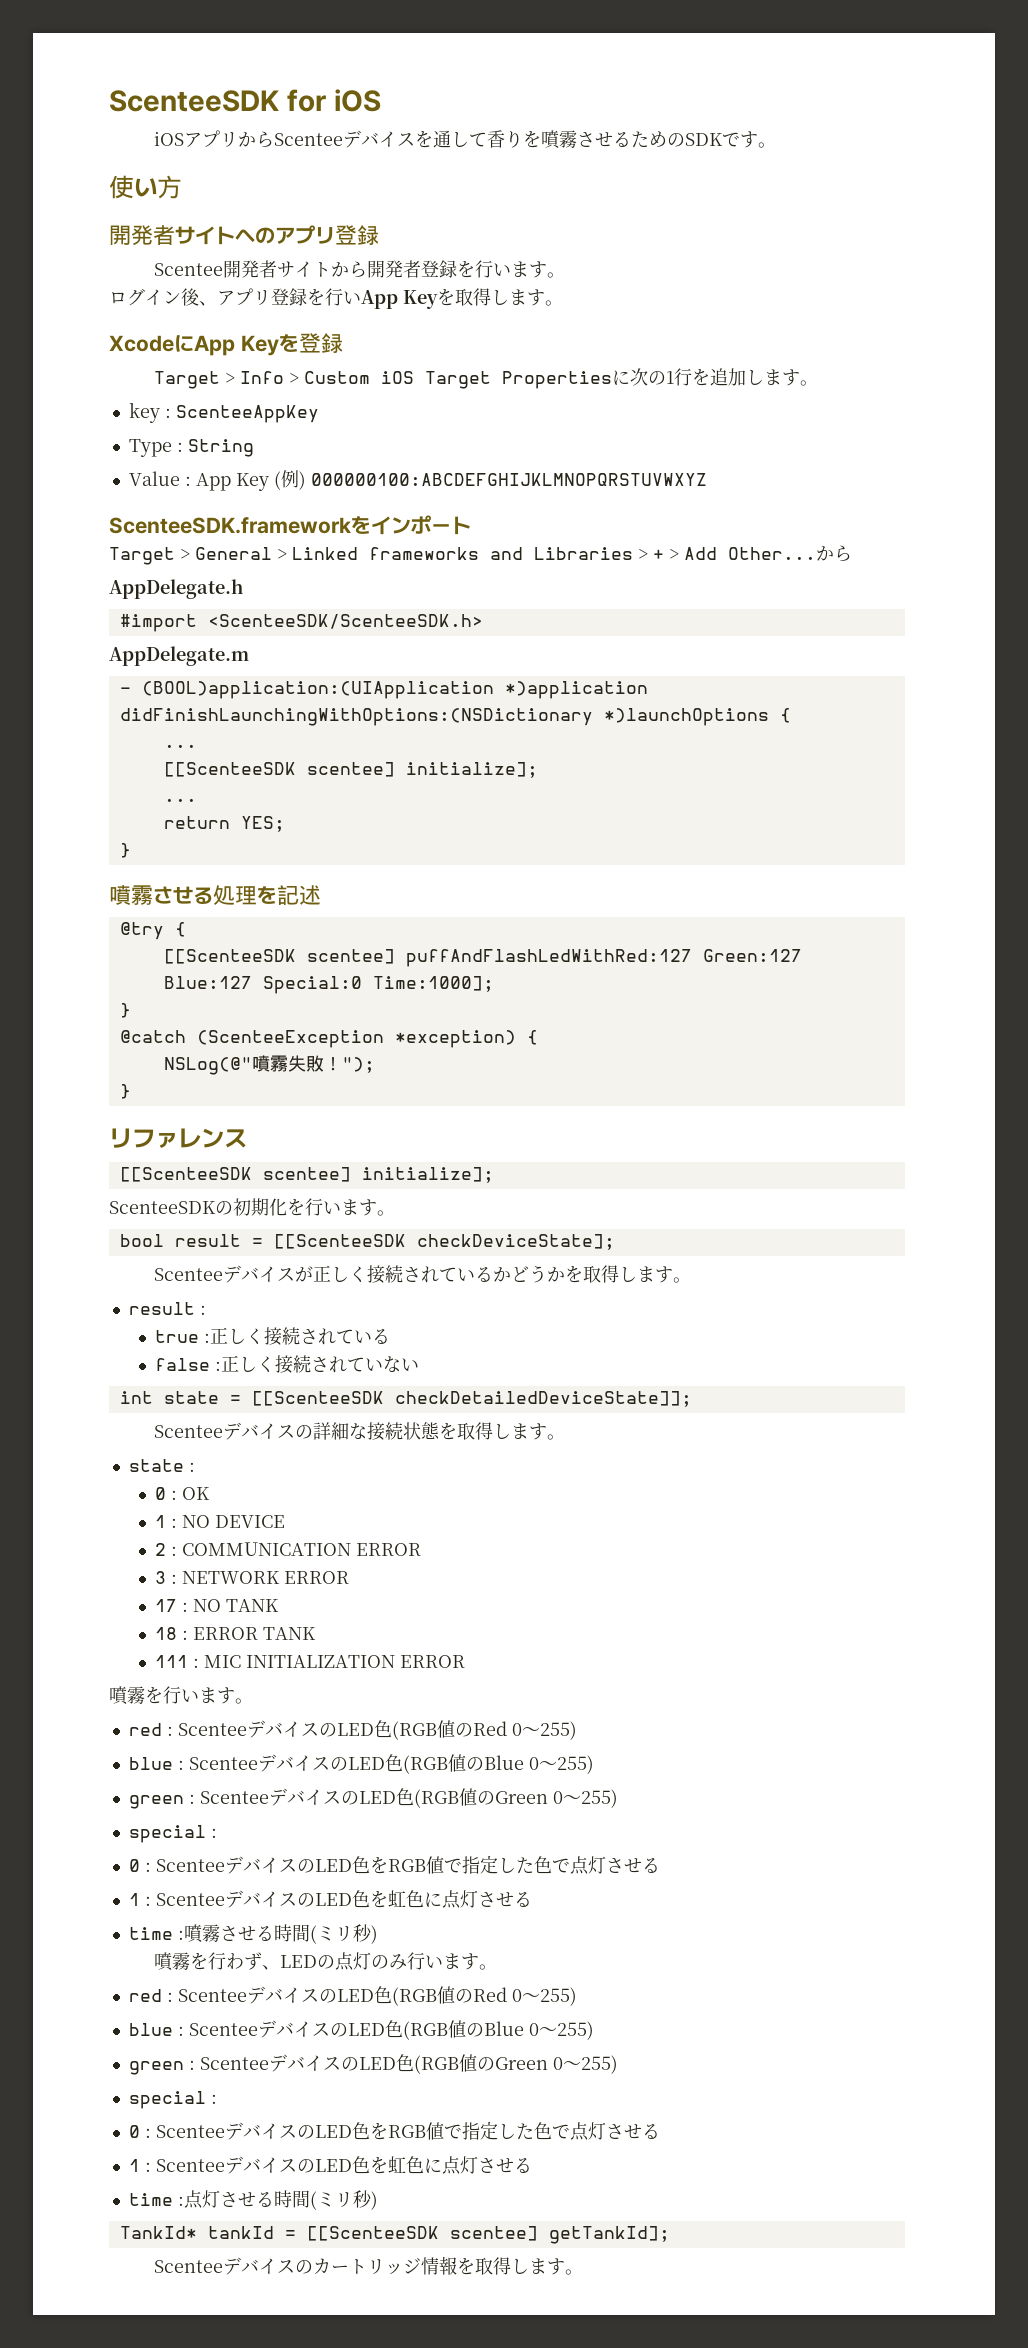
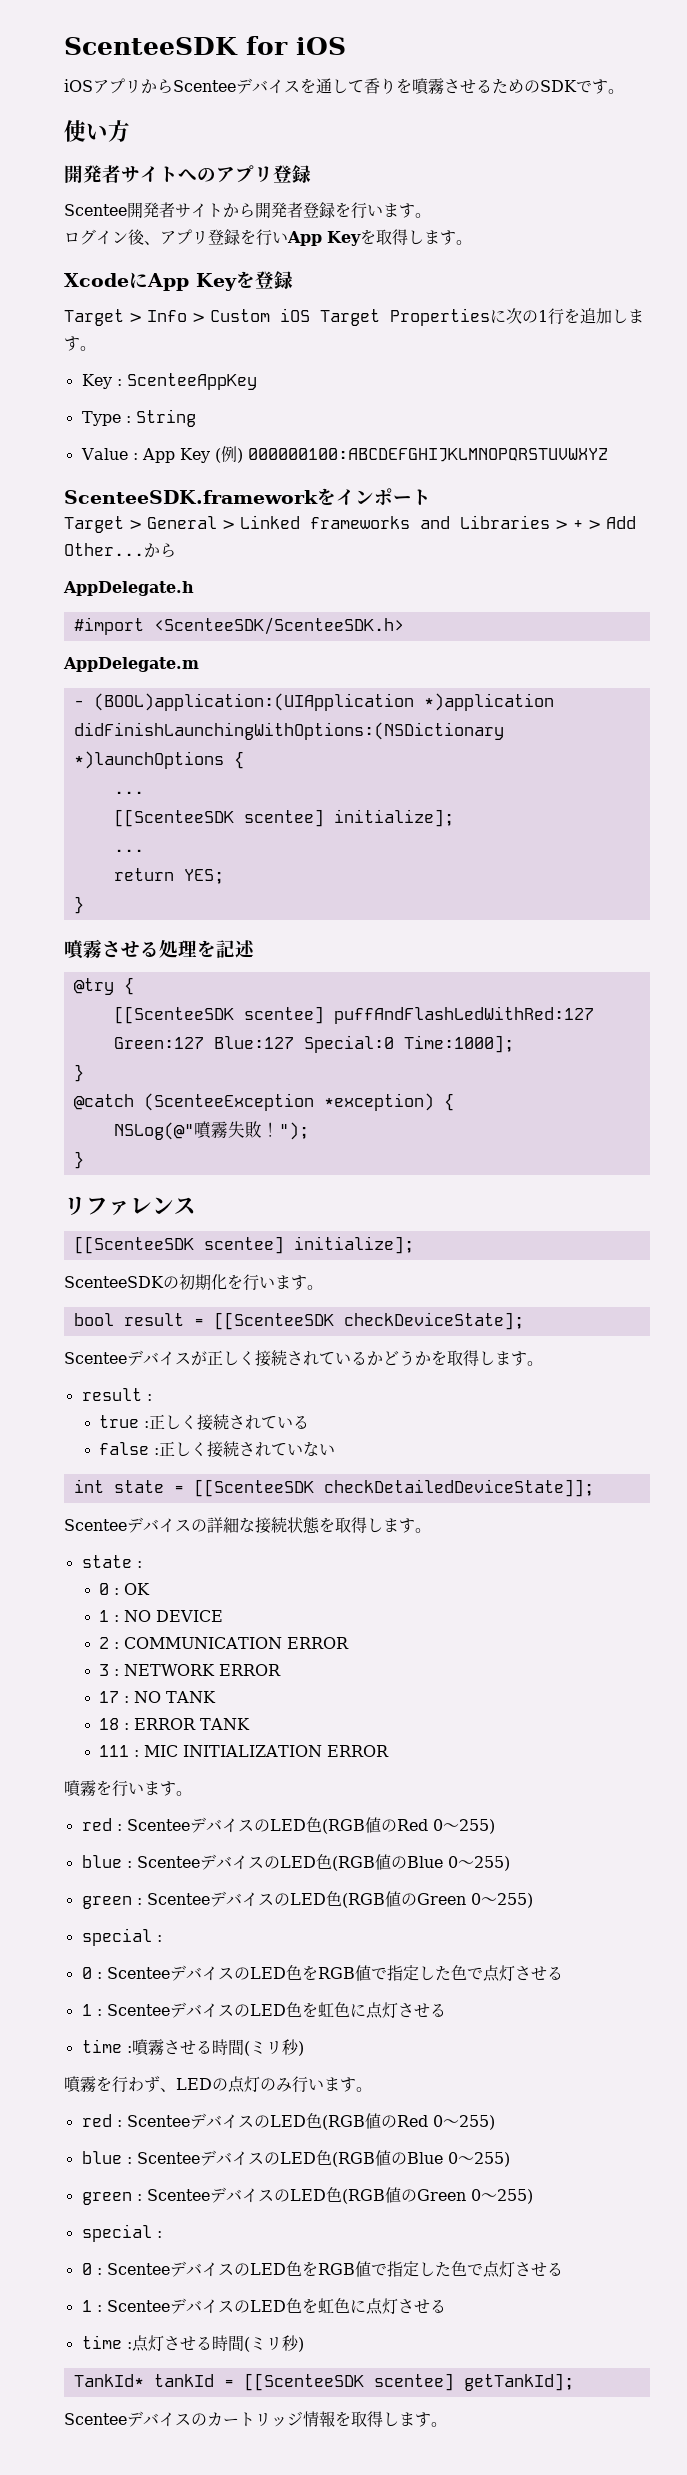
- key : ScenteeAppKey
+ Key : ScenteeAppKey

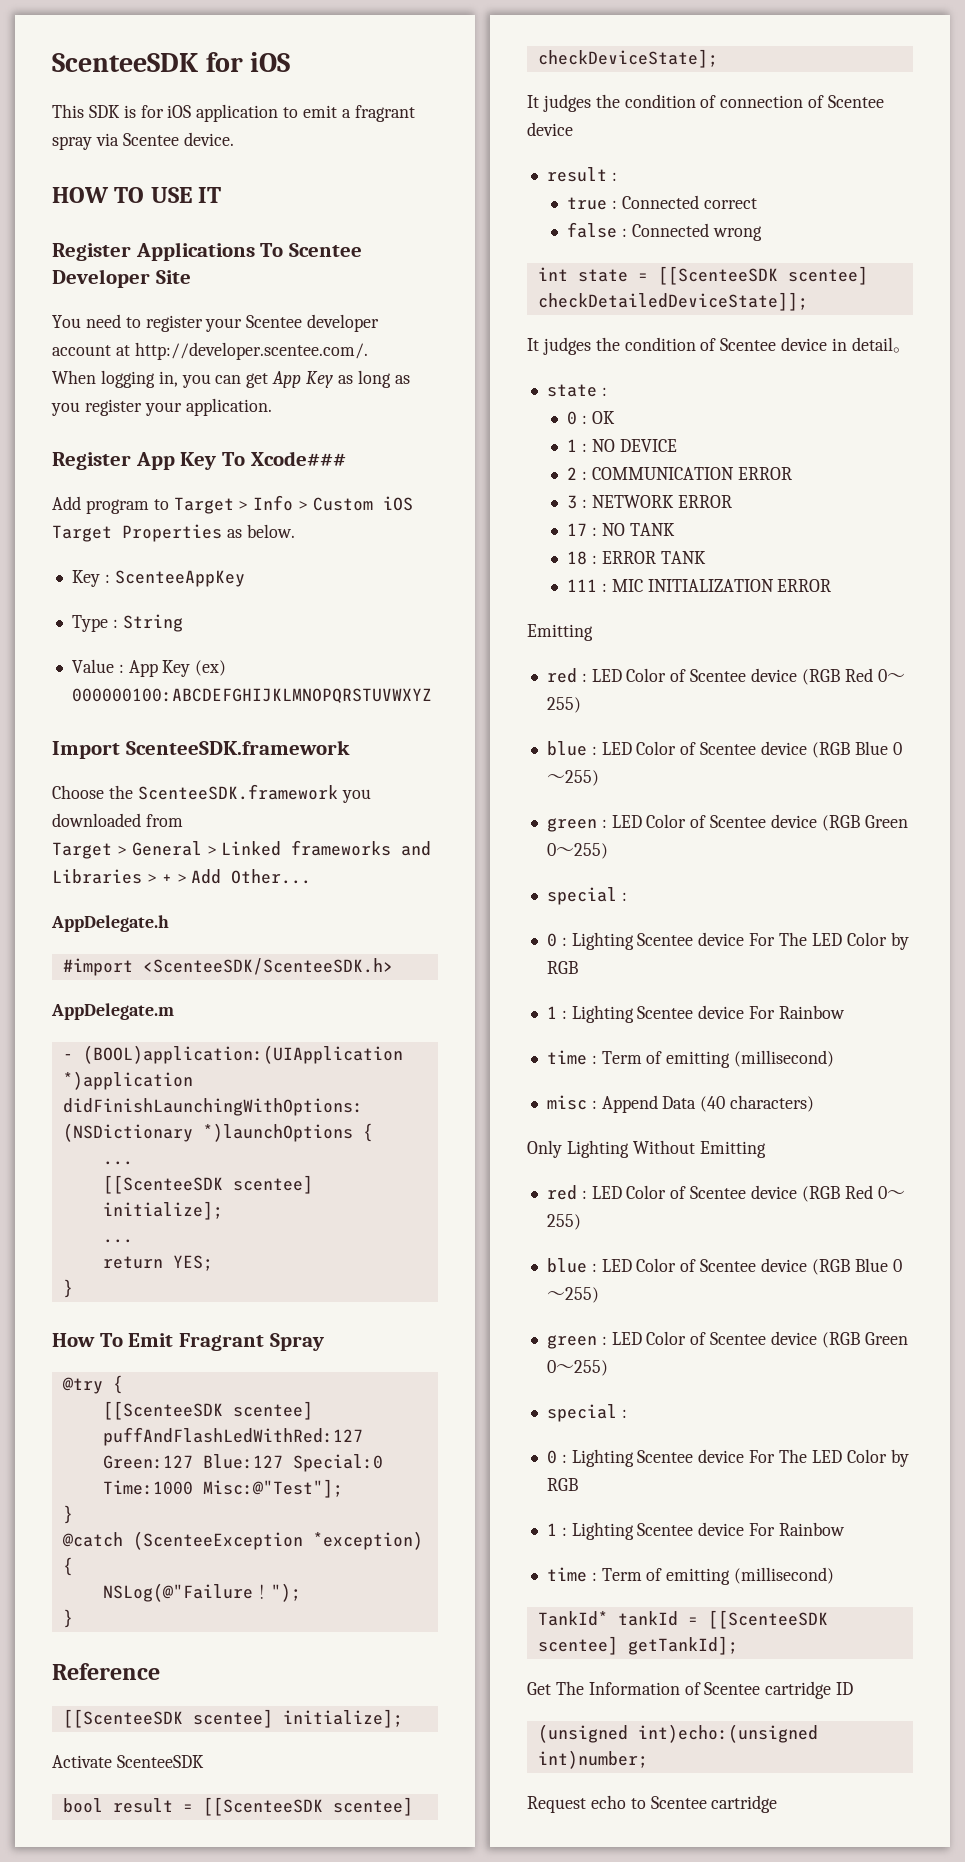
- iOSアプリからScenteeデバイスを通して香りを噴霧させるためのSDKです。
- 使い方
- 開発者サイトへのアプリ登録
- Scentee開発者サイトから開発者登録を行います。
- ログイン後、アプリ登録を行いApp Keyを取得します。
- XcodeにApp Keyを登録
- Target > Info > Custom iOS Target Propertiesに次の1行を追加します。
+ This SDK is for iOS application to emit a fragrant spray via Scentee device.
+ HOW TO USE IT
+ Register Applications To Scentee Developer Site
+ You need to register your Scentee developer account at http://developer.scentee.com/.
+ When logging in, you can get App Key as long as you register your application.
+ Register App Key To Xcode###
+ Add program to Target > Info > Custom iOS Target Properties as below.
- Value : App Key (例) 000000100:ABCDEFGHIJKLMNOPQRSTUVWXYZ
+ Value : App Key (ex) 000000100:ABCDEFGHIJKLMNOPQRSTUVWXYZ
- ScenteeSDK.frameworkをインポート
+ Import ScenteeSDK.framework
+ Choose the ScenteeSDK.framework you downloaded from
- Target > General > Linked frameworks and Libraries > + > Add Other...から
+ Target > General > Linked frameworks and Libraries > + > Add Other...
- 噴霧させる処理を記述
+ How To Emit Fragrant Spray
- [[ScenteeSDK scentee] puffAndFlashLedWithRed:127 Green:127 Blue:127 Special:0 Time:1000];
+ [[ScenteeSDK scentee] puffAndFlashLedWithRed:127 Green:127 Blue:127 Special:0 Time:1000 Misc:@"Test"];
- NSLog(@"噴霧失敗！
+ NSLog(@"Failure！
- リファレンス
+ Reference
  [[ScenteeSDK scentee] initialize];
- ScenteeSDKの初期化を行います。
+ Activate ScenteeSDK
- bool result = [[ScenteeSDK checkDeviceState];
+ bool result = [[ScenteeSDK scentee] checkDeviceState];
- Scenteeデバイスが正しく接続されているかどうかを取得します。
+ It judges the condition of connection of Scentee device
  result :
- true :正しく接続されている
- false :正しく接続されていない
+ true : Connected correct
+ false : Connected wrong
- int state = [[ScenteeSDK checkDetailedDeviceState]];
+ int state = [[ScenteeSDK scentee] checkDetailedDeviceState]];
- Scenteeデバイスの詳細な接続状態を取得します。
+ It judges the condition of Scentee device in detail。
  111 : MIC INITIALIZATION ERROR
- 噴霧を行います。
- red : ScenteeデバイスのLED色(RGB値のRed 0〜255)
- blue : ScenteeデバイスのLED色(RGB値のBlue 0〜255)
- green : ScenteeデバイスのLED色(RGB値のGreen 0〜255)
+ Emitting
+ red : LED Color of Scentee device (RGB Red 0〜255)
+ blue : LED Color of Scentee device (RGB Blue 0〜255)
+ green : LED Color of Scentee device (RGB Green 0〜255)
  special :
- 0 : ScenteeデバイスのLED色をRGB値で指定した色で点灯させる
- 1 : ScenteeデバイスのLED色を虹色に点灯させる
- time :噴霧させる時間(ミリ秒)
- 噴霧を行わず、LEDの点灯のみ行います。
- red : ScenteeデバイスのLED色(RGB値のRed 0〜255)
- blue : ScenteeデバイスのLED色(RGB値のBlue 0〜255)
- green : ScenteeデバイスのLED色(RGB値のGreen 0〜255)
+ 0 : Lighting Scentee device For The LED Color by RGB
+ 1 : Lighting Scentee device For Rainbow
+ time : Term of emitting (millisecond)
+ misc : Append Data (40 characters)
+ Only Lighting Without Emitting
+ red : LED Color of Scentee device (RGB Red 0〜255)
+ blue : LED Color of Scentee device (RGB Blue 0〜255)
+ green : LED Color of Scentee device (RGB Green 0〜255)
  special :
- 0 : ScenteeデバイスのLED色をRGB値で指定した色で点灯させる
- 1 : ScenteeデバイスのLED色を虹色に点灯させる
- time :点灯させる時間(ミリ秒)
+ 0 : Lighting Scentee device For The LED Color by RGB
+ 1 : Lighting Scentee device For Rainbow
+ time : Term of emitting (millisecond)
- Scenteeデバイスのカートリッジ情報を取得します。
+ Get The Information of Scentee cartridge ID
+ (unsigned int)echo:(unsigned int)number;
+ Request echo to Scentee cartridge

